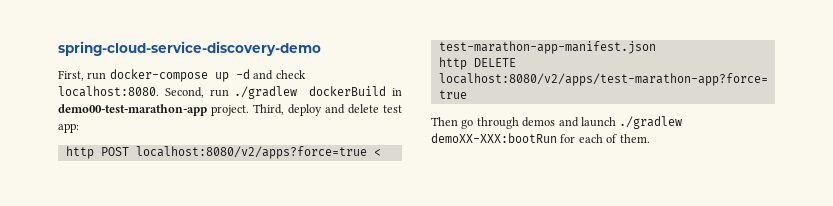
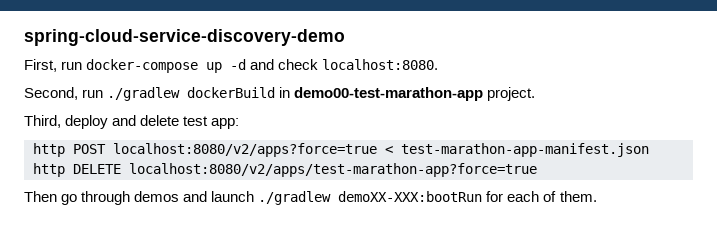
- First, run docker-compose up -d and check localhost:8080. Second, run ./gradlew dockerBuild in demo00-test-marathon-app project. Third, deploy and delete test app:
+ First, run docker-compose up -d and check localhost:8080.
+ Second, run ./gradlew dockerBuild in demo00-test-marathon-app project.
+ Third, deploy and delete test app:

